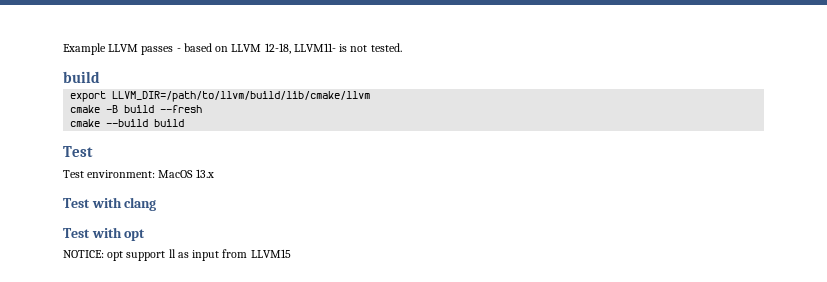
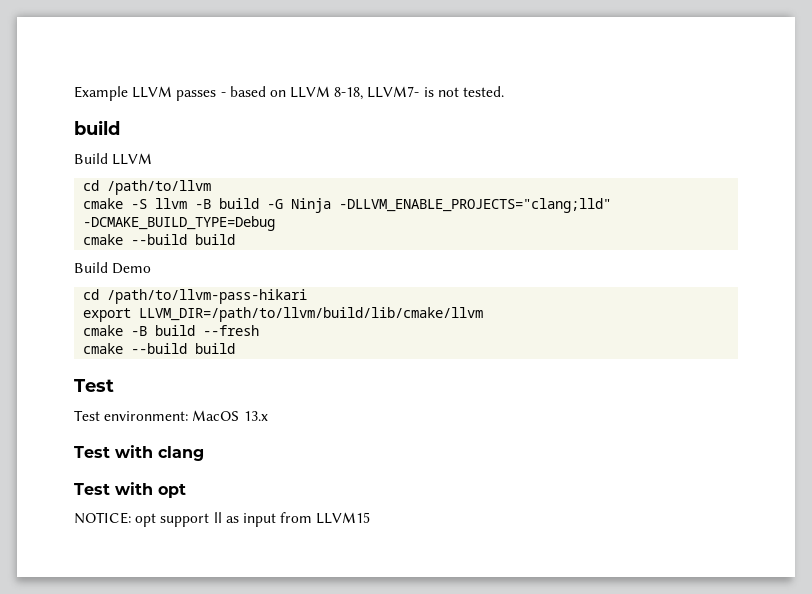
- Example LLVM passes - based on LLVM 12-18, LLVM11- is not tested.
+ Example LLVM passes - based on LLVM 8-18, LLVM7- is not tested.
+ Build LLVM
+ cd /path/to/llvm
+ cmake -S llvm -B build -G Ninja -DLLVM_ENABLE_PROJECTS="clang;lld" -DCMAKE_BUILD_TYPE=Debug
+ cmake --build build
+ Build Demo
+ cd /path/to/llvm-pass-hikari

